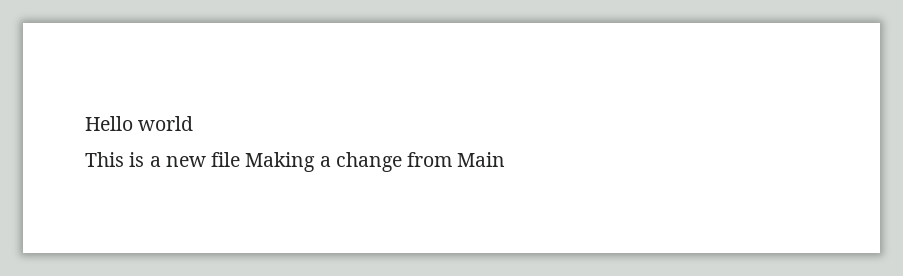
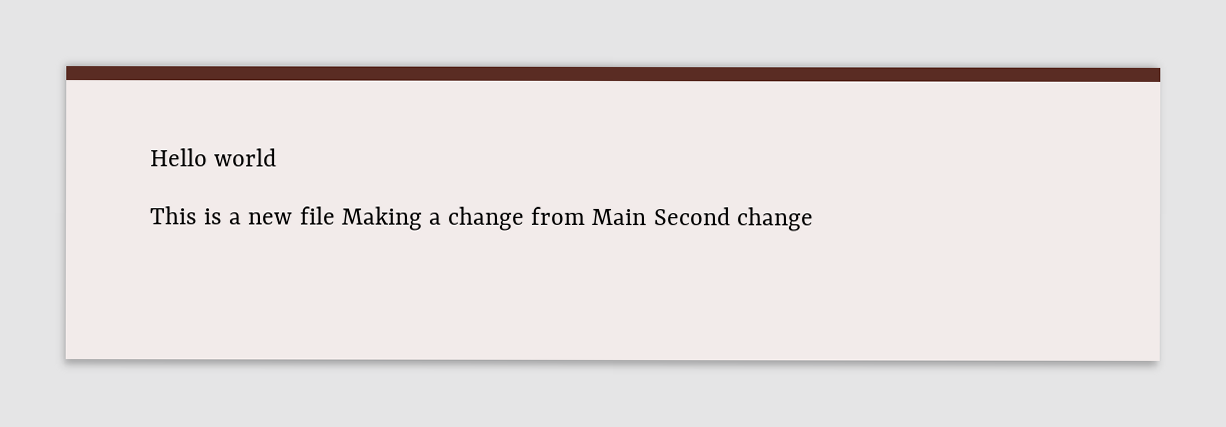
- This is a new file Making a change from Main
+ This is a new file Making a change from Main Second change

